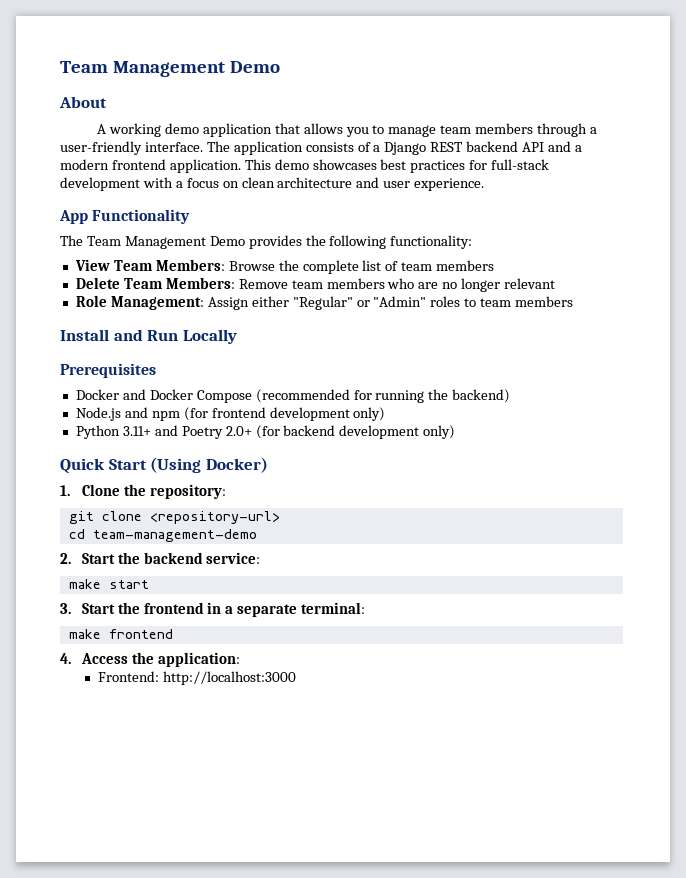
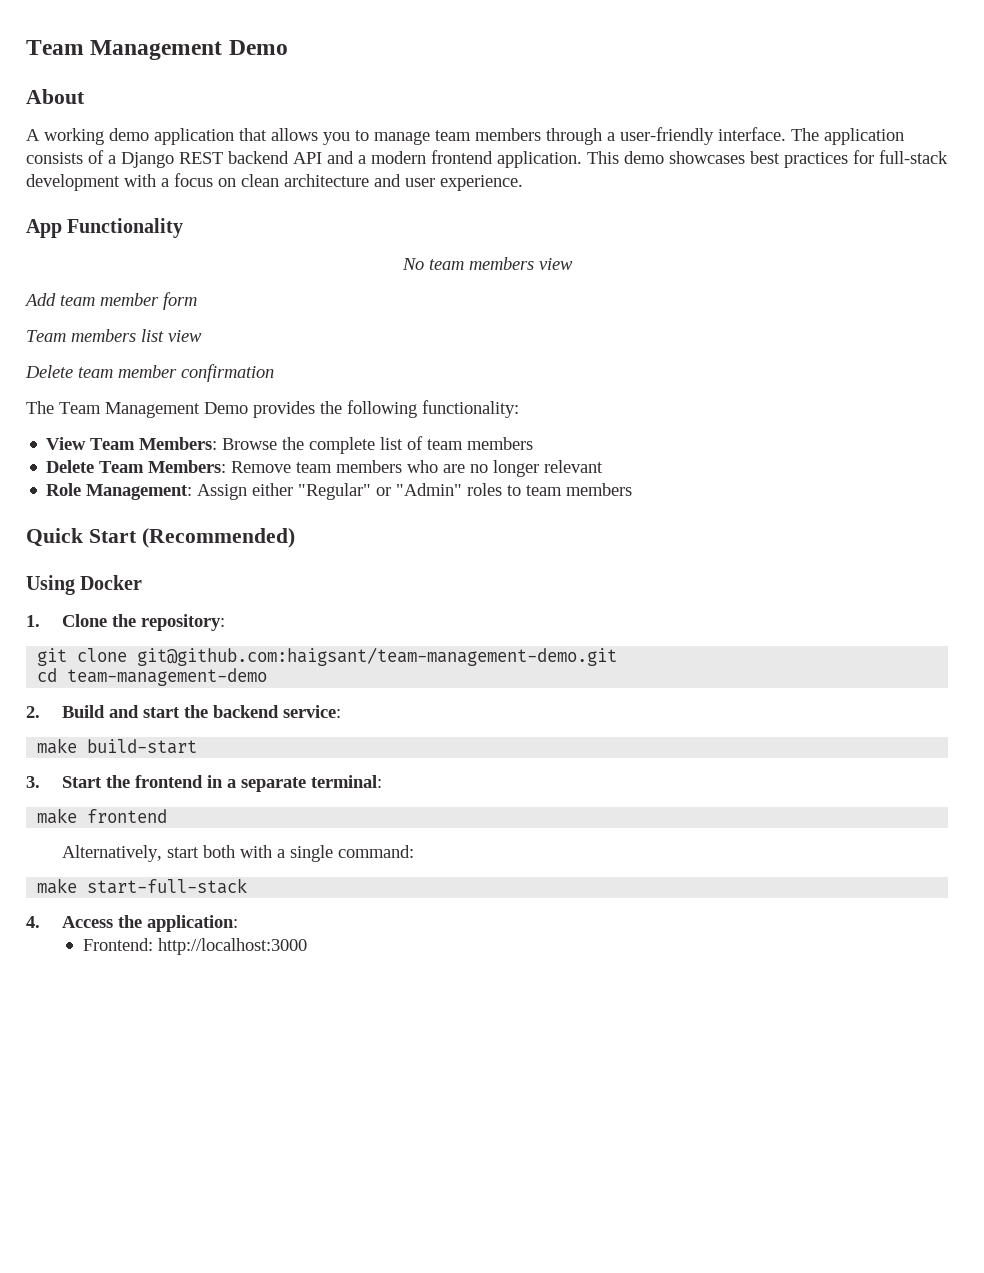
+ No team members view
+ Add team member form
+ Team members list view
+ Delete team member confirmation
- Install and Run Locally
- Prerequisites
- Docker and Docker Compose (recommended for running the backend)
- Node.js and npm (for frontend development only)
- Python 3.11+ and Poetry 2.0+ (for backend development only)
- Quick Start (Using Docker)
+ Quick Start (Recommended)
+ Using Docker
- git clone <repository-url>
+ git clone git@github.com:haigsant/team-management-demo.git
- 2. Start the backend service:
+ 2. Build and start the backend service:
- make start
+ make build-start
+ Alternatively, start both with a single command:
+ make start-full-stack

